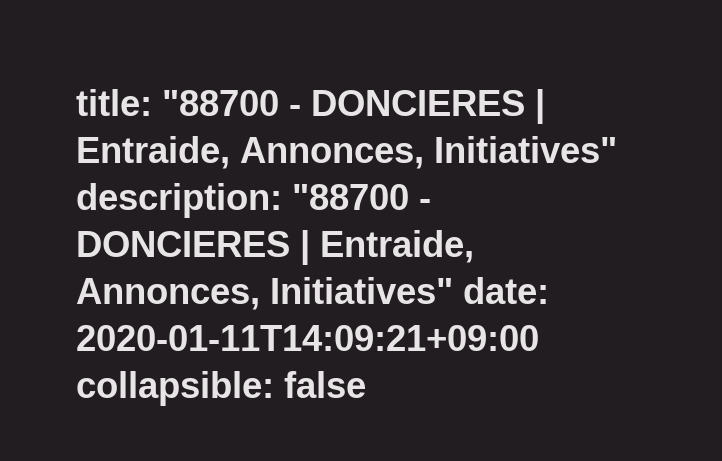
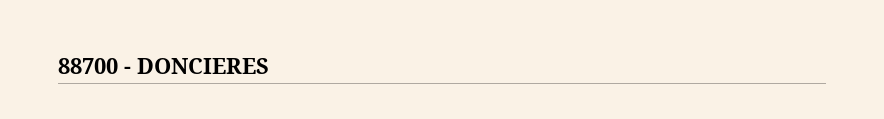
- title: "88700 - DONCIERES | Entraide, Annonces, Initiatives" description: "88700 - DONCIERES | Entraide, Annonces, Initiatives" date: 2020-01-11T14:09:21+09:00 collapsible: false
+ 88700 - DONCIERES

